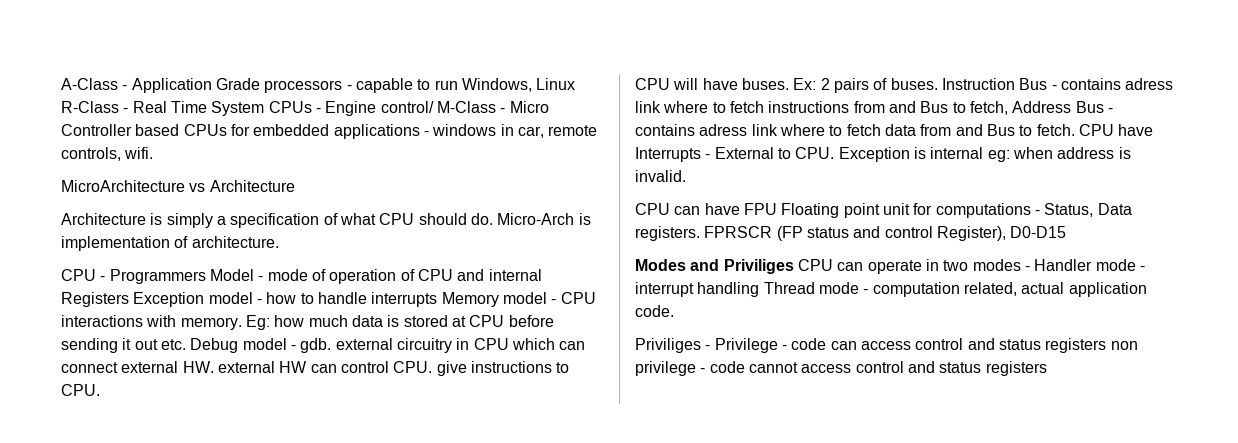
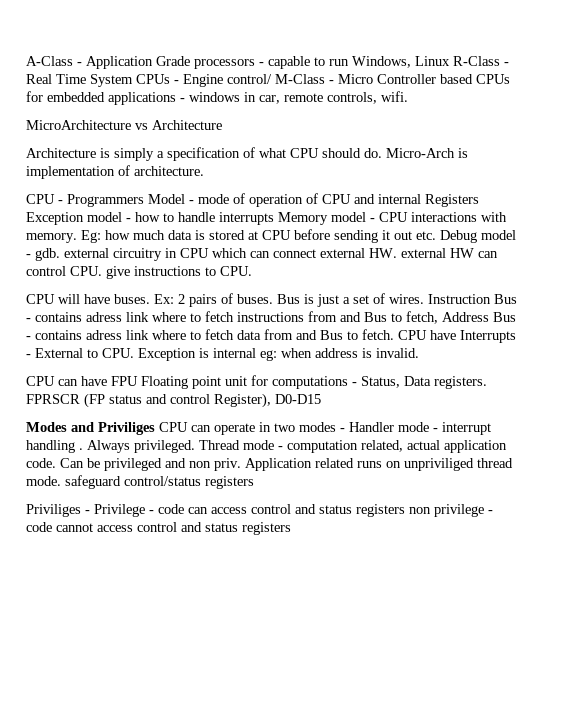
+ Bus is just a set of wires.
- Modes and Priviliges CPU can operate in two modes - Handler mode - interrupt handling Thread mode - computation related, actual application code.
+ Modes and Priviliges CPU can operate in two modes - Handler mode - interrupt handling . Always privileged. Thread mode - computation related, actual application code. Can be privileged and non priv. Application related runs on unpriviliged thread mode. safeguard control/status registers

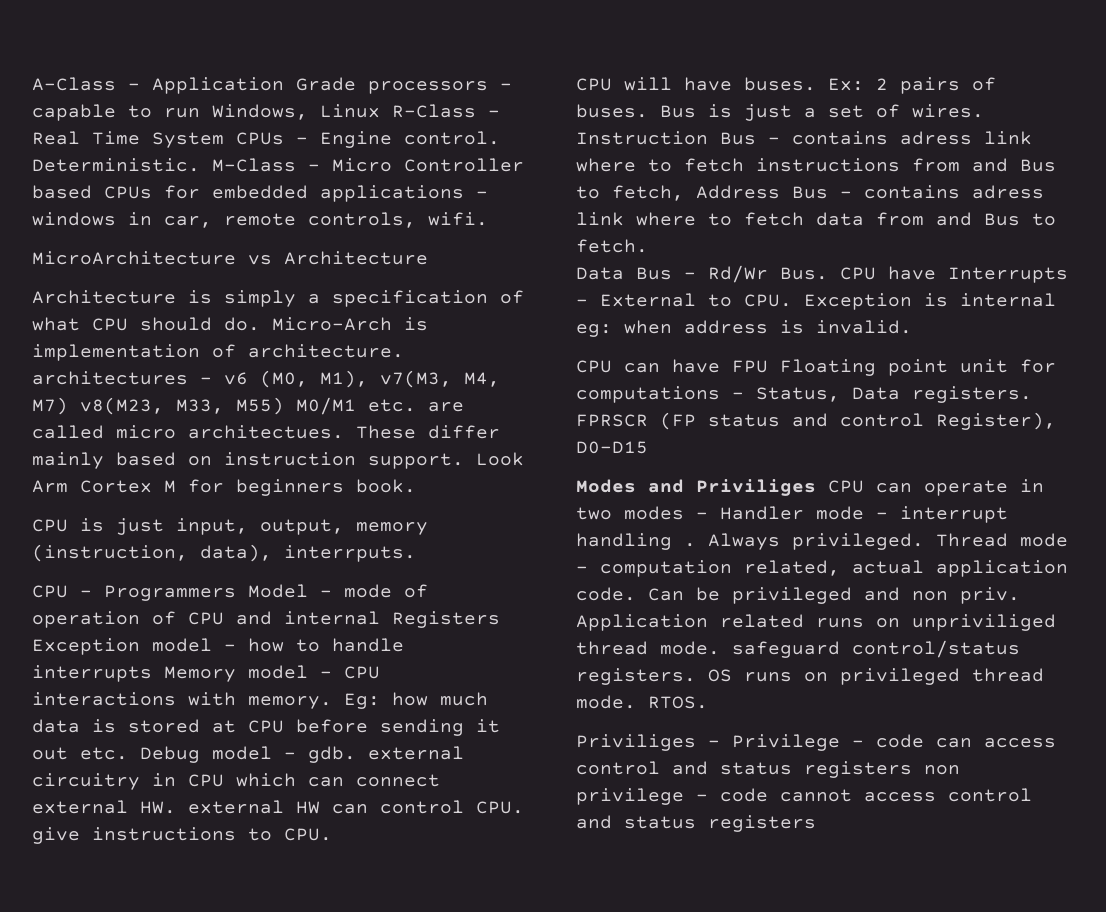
- A-Class - Application Grade processors - capable to run Windows, Linux R-Class - Real Time System CPUs - Engine control/ M-Class - Micro Controller based CPUs for embedded applications - windows in car, remote controls, wifi.
+ A-Class - Application Grade processors - capable to run Windows, Linux R-Class - Real Time System CPUs - Engine control. Deterministic. M-Class - Micro Controller based CPUs for embedded applications - windows in car, remote controls, wifi.
- Micro-Arch is implementation of architecture.
+ Micro-Arch is implementation of architecture. architectures - v6 (M0, M1), v7(M3, M4, M7) v8(M23, M33, M55) M0/M1 etc. are called micro architectues. These differ mainly based on instruction support. Look Arm Cortex M for beginners book.
+ CPU is just input, output, memory (instruction, data), interrputs.
- Instruction Bus - contains adress link where to fetch instructions from and Bus to fetch, Address Bus - contains adress link where to fetch data from and Bus to fetch. CPU have Interrupts - External to CPU. Exception is internal eg: when address is invalid.
+ Instruction Bus - contains adress link where to fetch instructions from and Bus to fetch, Address Bus - contains adress link where to fetch data from and Bus to fetch.
+ Data Bus - Rd/Wr Bus. CPU have Interrupts - External to CPU. Exception is internal eg: when address is invalid.
- Application related runs on unpriviliged thread mode. safeguard control/status registers
+ Application related runs on unpriviliged thread mode. safeguard control/status registers. OS runs on privileged thread mode. RTOS.

